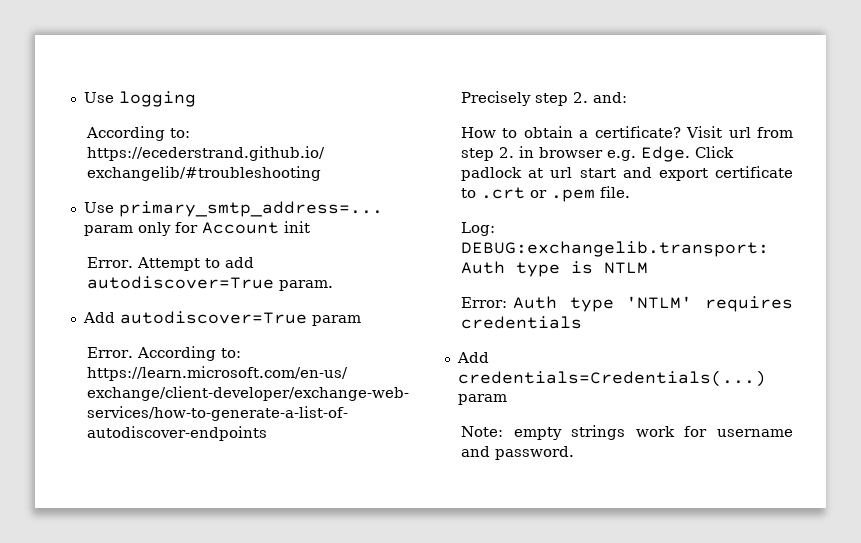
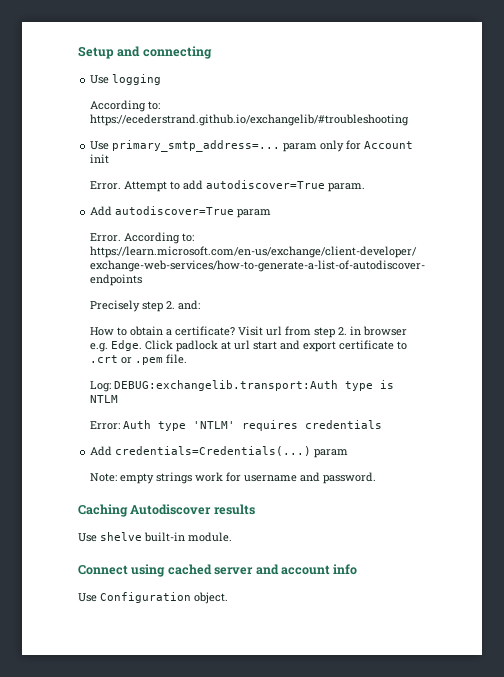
+ Setup and connecting
+ Caching Autodiscover results
+ Use shelve built-in module.
+ Connect using cached server and account info
+ Use Configuration object.

